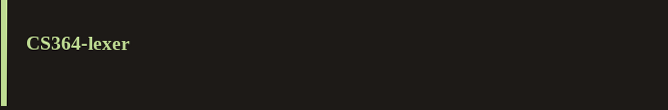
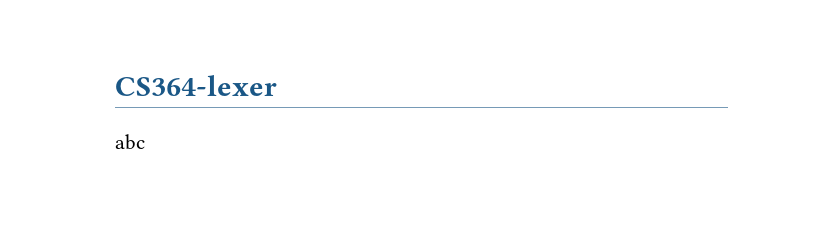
+ abc

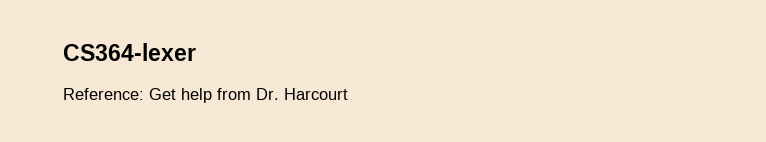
- abc
+ Reference: Get help from Dr. Harcourt

